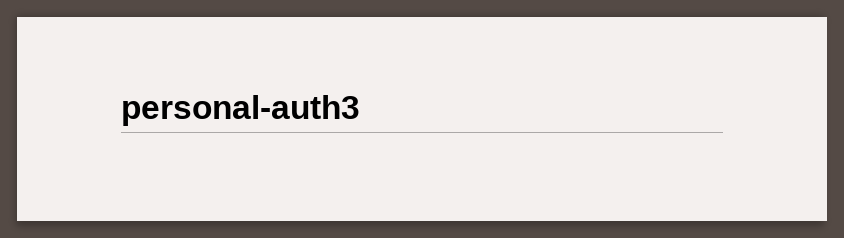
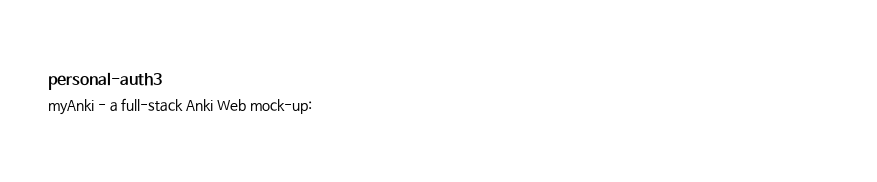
+ myAnki - a full-stack Anki Web mock-up:

